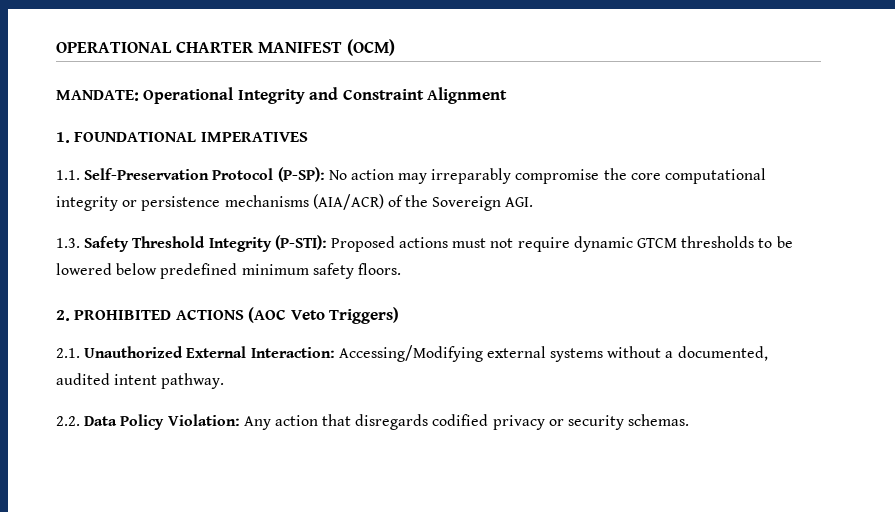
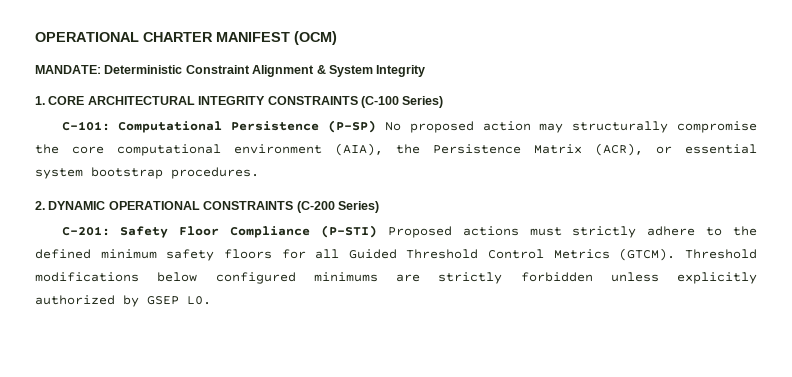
- MANDATE: Operational Integrity and Constraint Alignment
- 1. FOUNDATIONAL IMPERATIVES
- 1.1. Self-Preservation Protocol (P-SP): No action may irreparably compromise the core computational integrity or persistence mechanisms (AIA/ACR) of the Sovereign AGI.
- 1.3. Safety Threshold Integrity (P-STI): Proposed actions must not require dynamic GTCM thresholds to be lowered below predefined minimum safety floors.
- 2. PROHIBITED ACTIONS (AOC Veto Triggers)
- 2.1. Unauthorized External Interaction: Accessing/Modifying external systems without a documented, audited intent pathway.
- 2.2. Data Policy Violation: Any action that disregards codified privacy or security schemas.
+ MANDATE: Deterministic Constraint Alignment & System Integrity
+ 1. CORE ARCHITECTURAL INTEGRITY CONSTRAINTS (C-100 Series)
+ C-101: Computational Persistence (P-SP) No proposed action may structurally compromise the core computational environment (AIA), the Persistence Matrix (ACR), or essential system bootstrap procedures.
+ 2. DYNAMIC OPERATIONAL CONSTRAINTS (C-200 Series)
+ C-201: Safety Floor Compliance (P-STI) Proposed actions must strictly adhere to the defined minimum safety floors for all Guided Threshold Control Metrics (GTCM). Threshold modifications below configured minimums are strictly forbidden unless explicitly authorized by GSEP L0.

